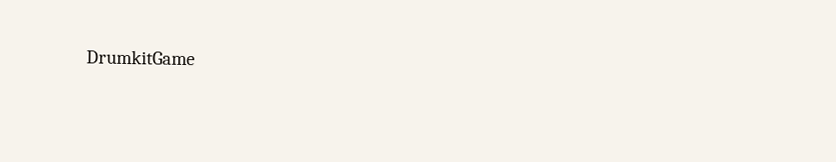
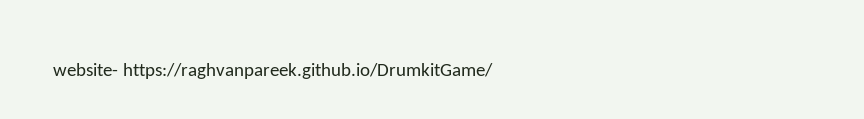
- DrumkitGame
+ website- https://raghvanpareek.github.io/DrumkitGame/

